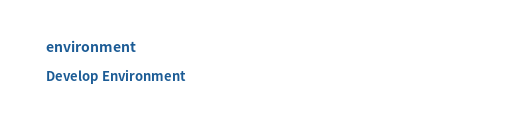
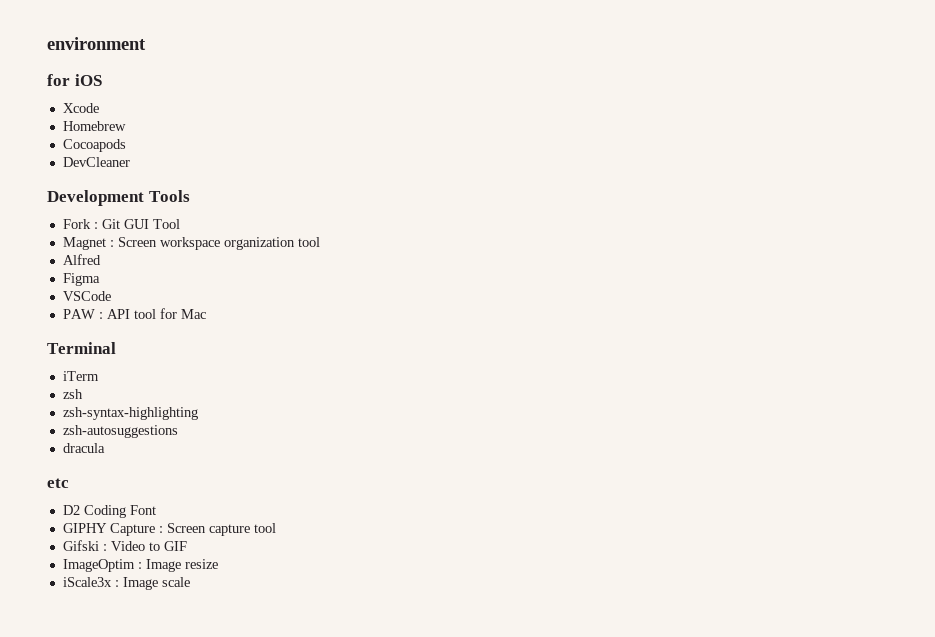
- Develop Environment
+ for iOS
+ Xcode
+ Homebrew
+ Cocoapods
+ DevCleaner
+ Development Tools
+ Fork : Git GUI Tool
+ Magnet : Screen workspace organization tool
+ Alfred
+ Figma
+ VSCode
+ PAW : API tool for Mac
+ Terminal
+ iTerm
+ zsh
+ zsh-syntax-highlighting
+ zsh-autosuggestions
+ dracula
+ etc
+ D2 Coding Font
+ GIPHY Capture : Screen capture tool
+ Gifski : Video to GIF
+ ImageOptim : Image resize
+ iScale3x : Image scale

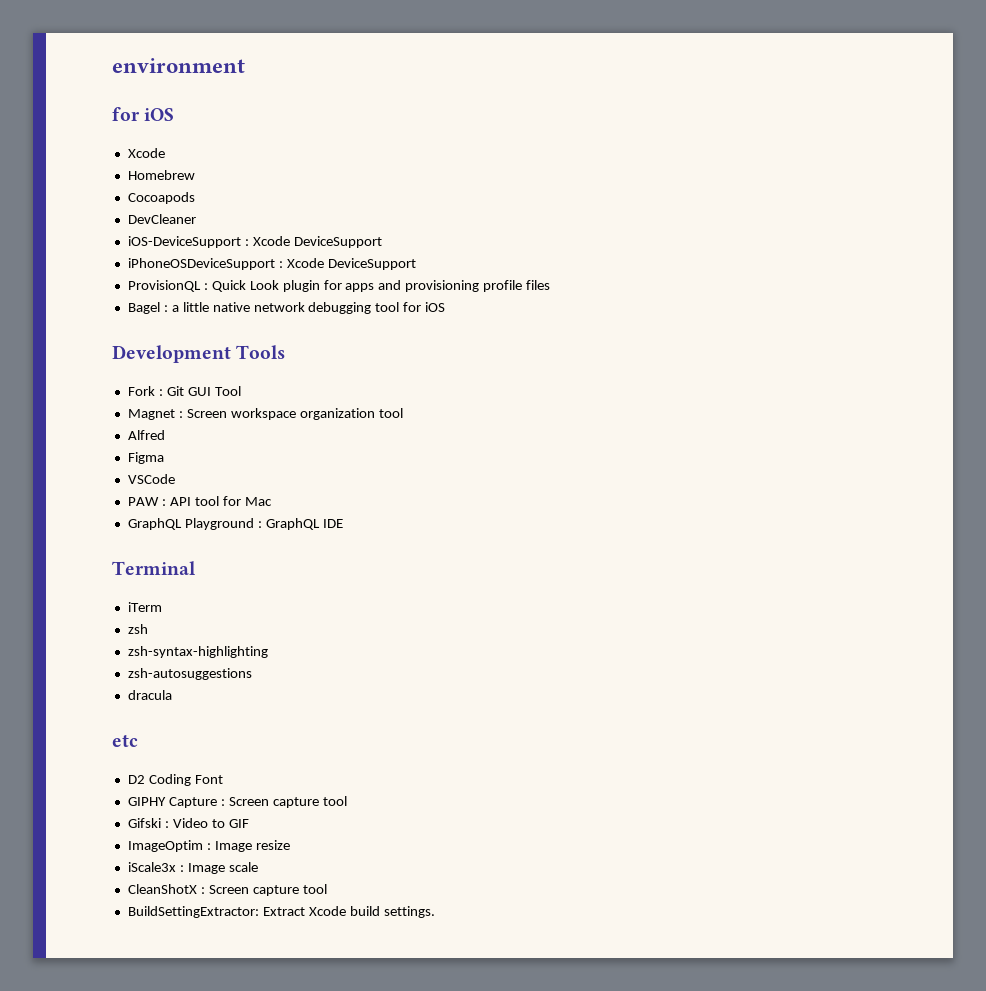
+ iOS-DeviceSupport : Xcode DeviceSupport
+ iPhoneOSDeviceSupport : Xcode DeviceSupport
+ ProvisionQL : Quick Look plugin for apps and provisioning profile files
+ Bagel : a little native network debugging tool for iOS
+ GraphQL Playground : GraphQL IDE
+ CleanShotX : Screen capture tool
+ BuildSettingExtractor: Extract Xcode build settings.

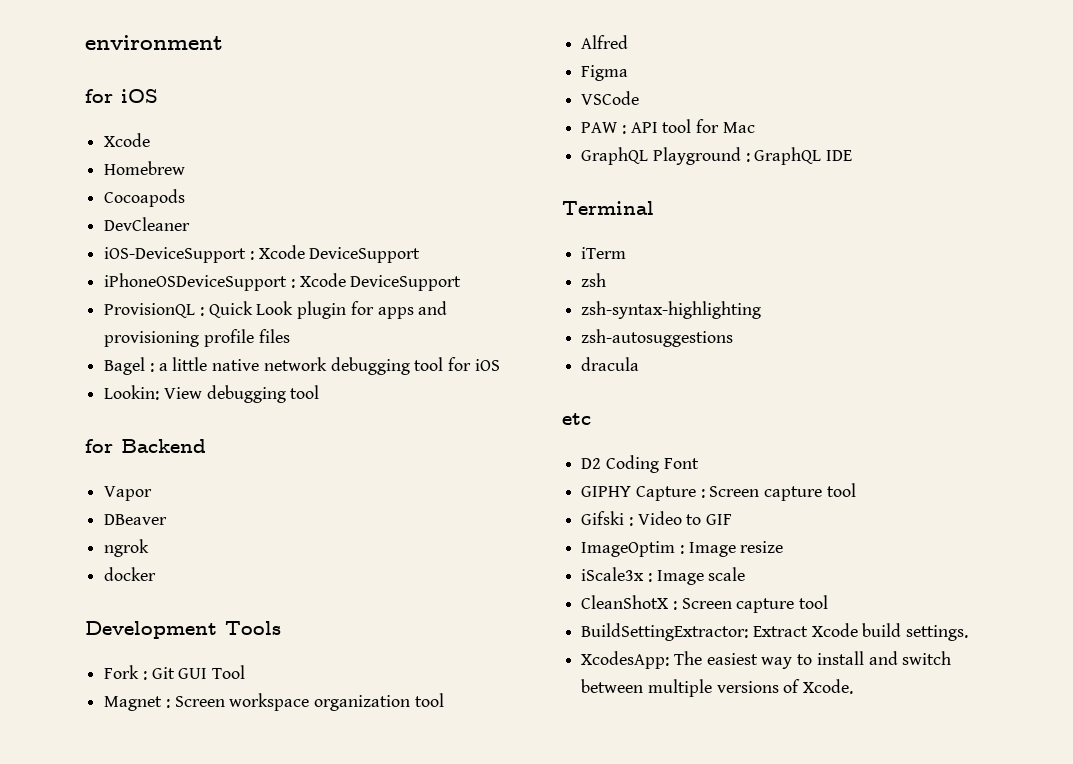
+ Lookin: View debugging tool
+ for Backend
+ Vapor
+ DBeaver
+ ngrok
+ docker
+ XcodesApp: The easiest way to install and switch between multiple versions of Xcode.

